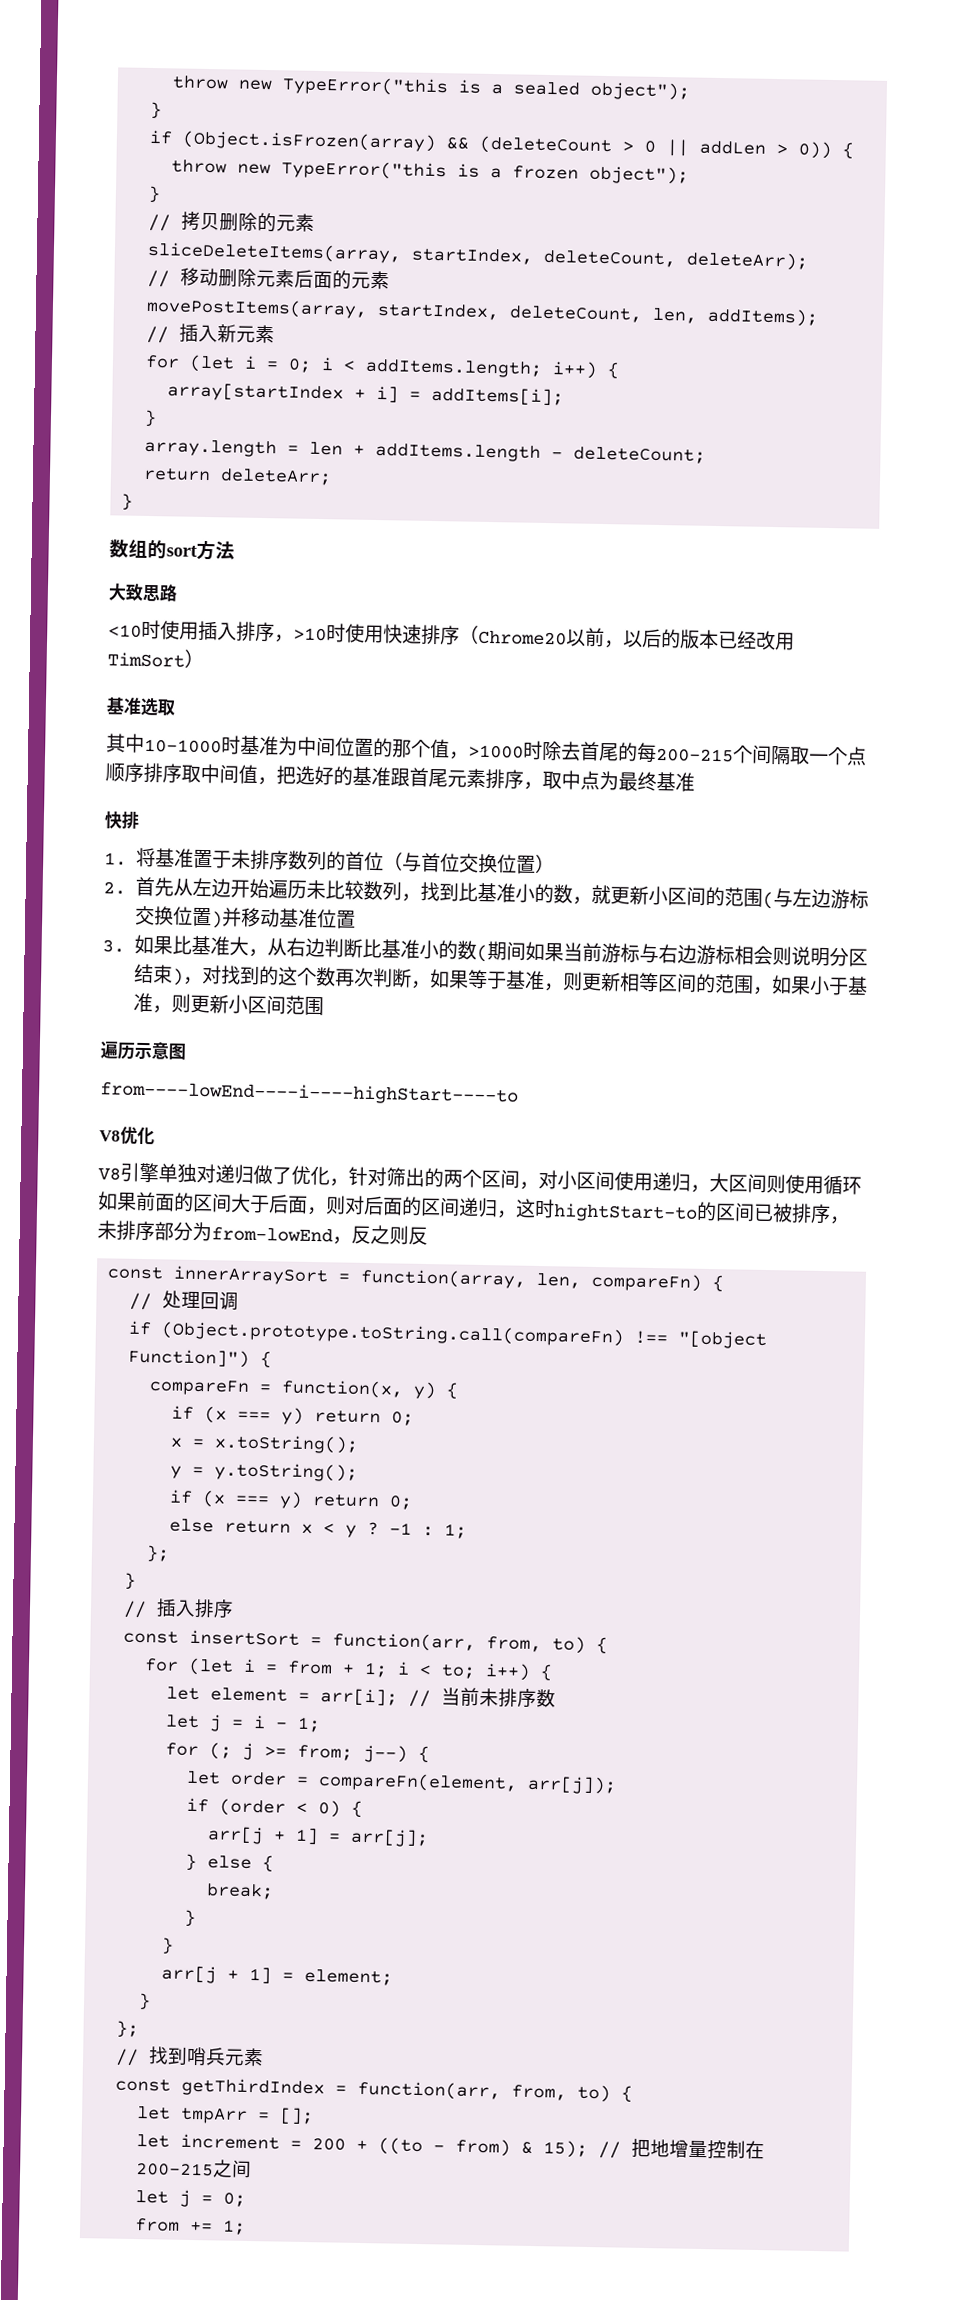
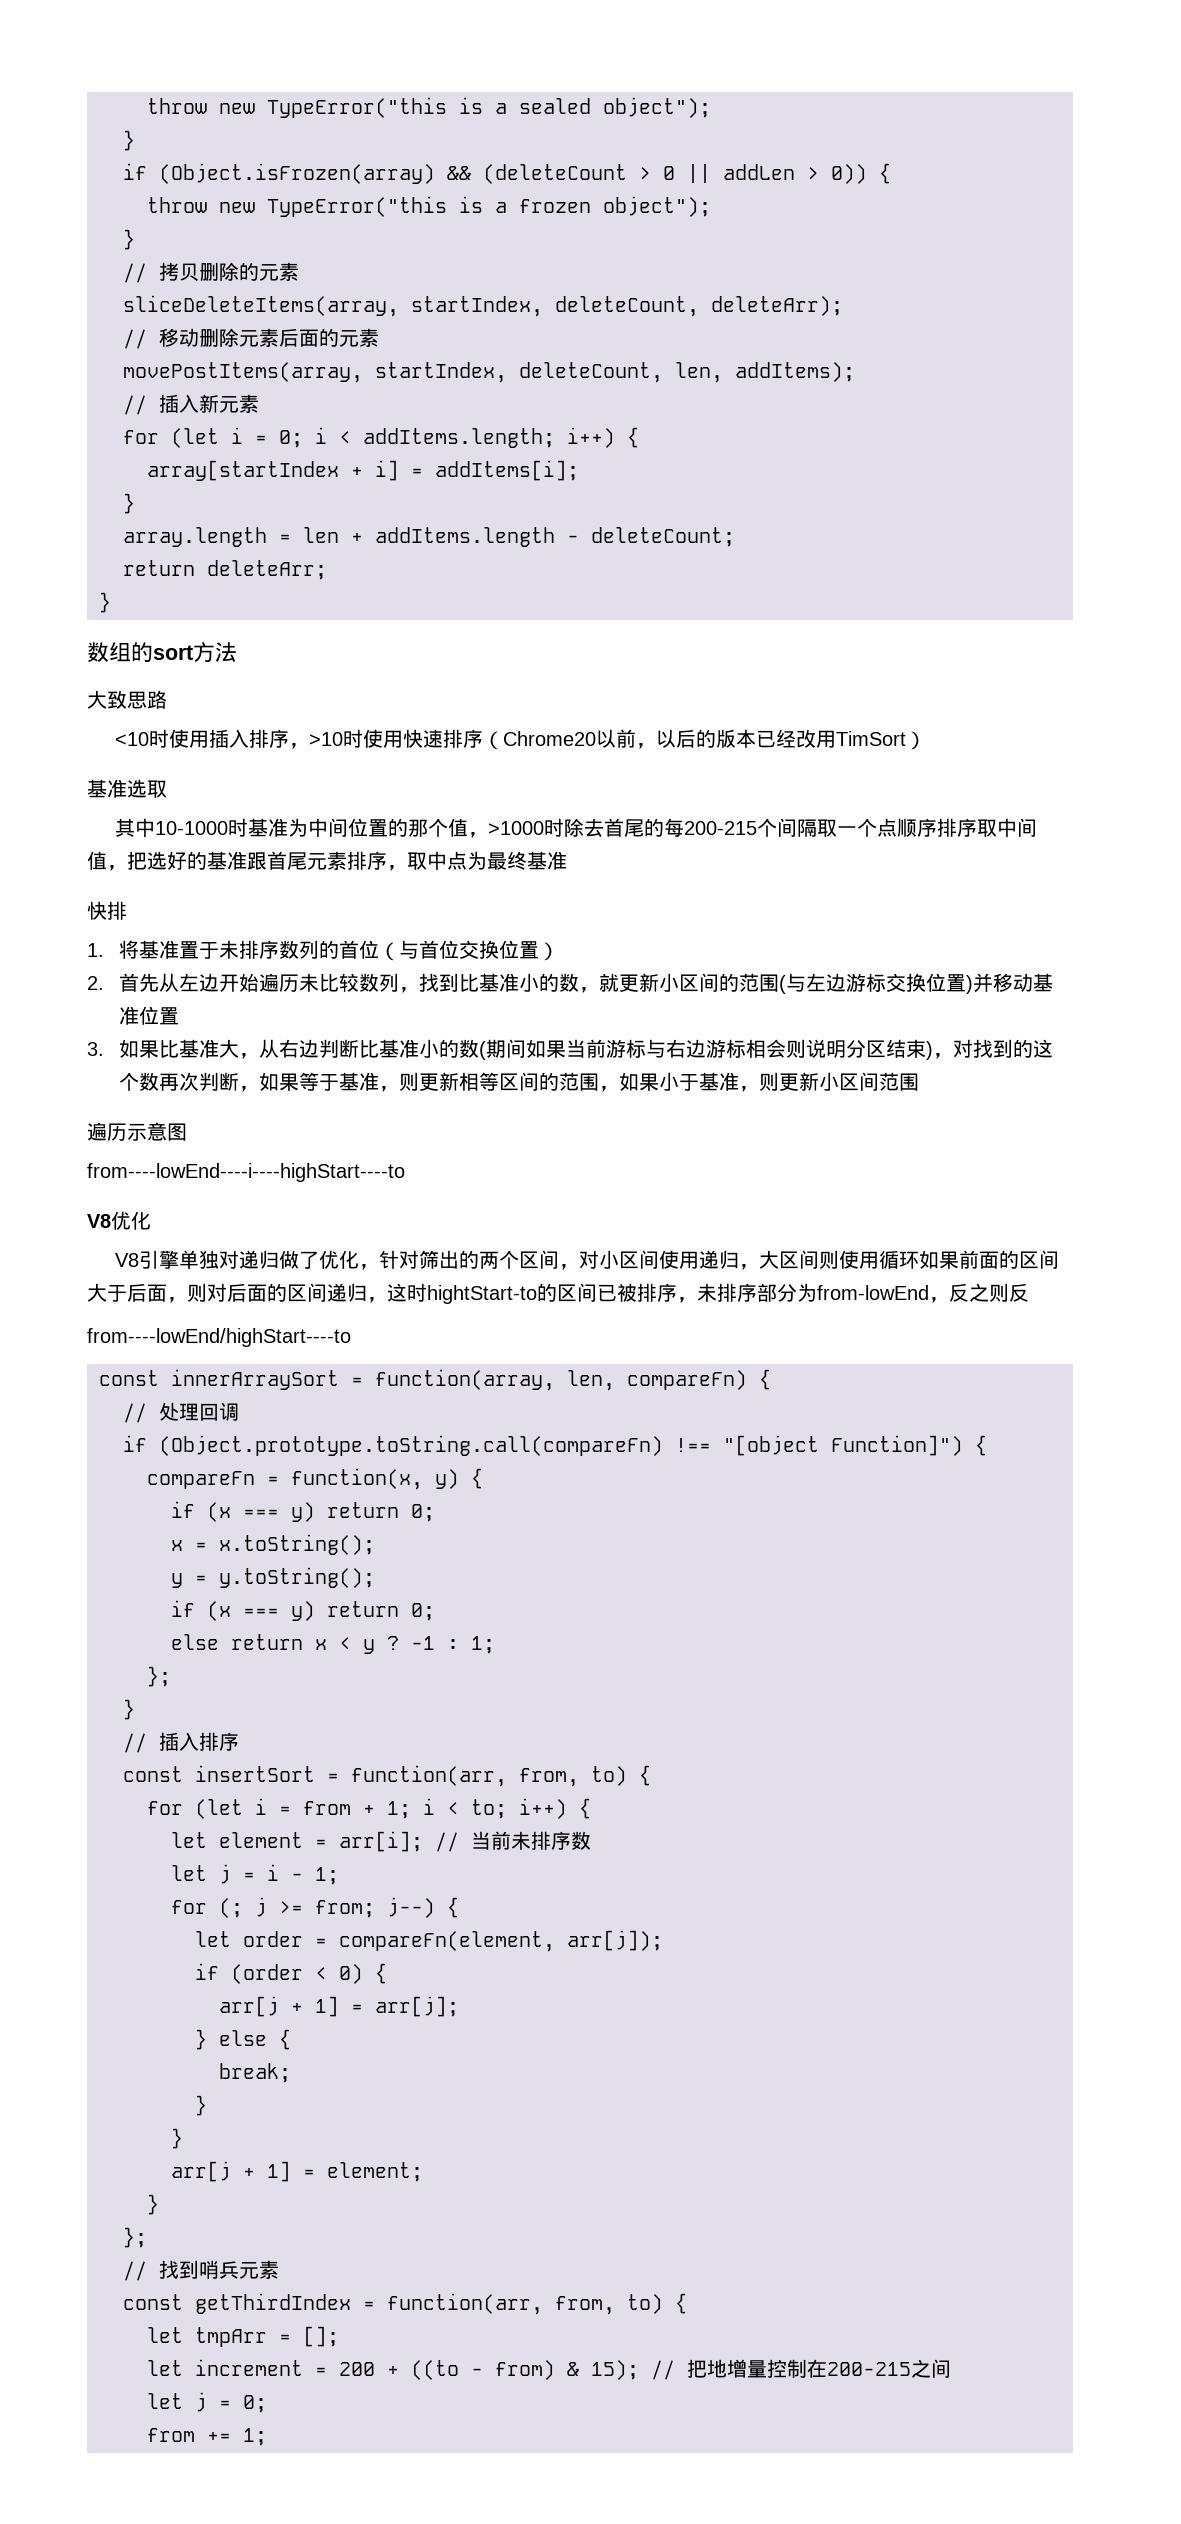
+ from----lowEnd/highStart----to

